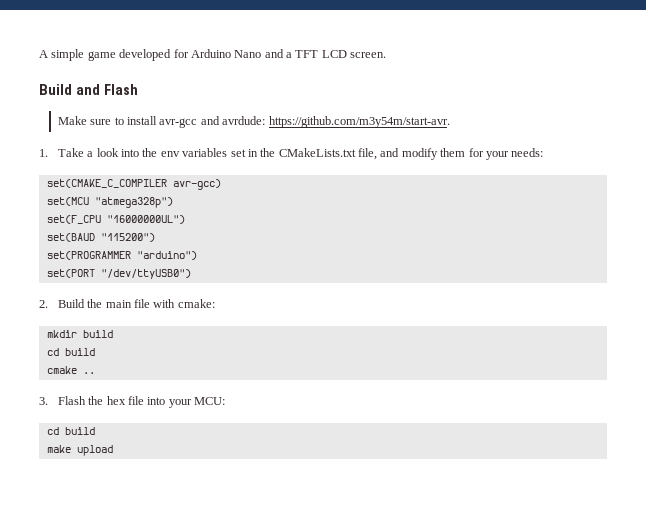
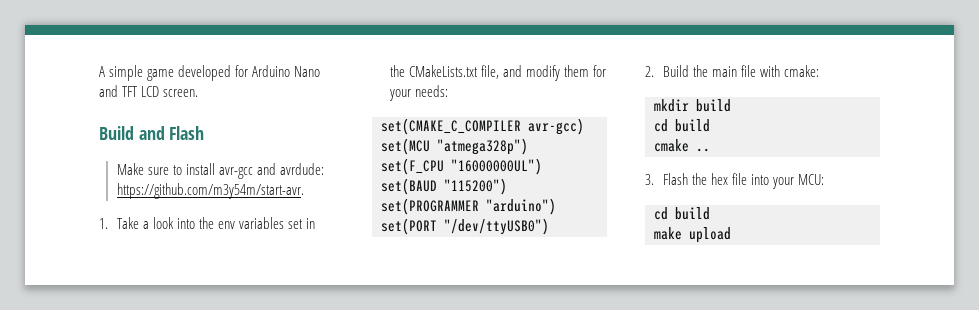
- A simple game developed for Arduino Nano and a TFT LCD screen.
+ A simple game developed for Arduino Nano and TFT LCD screen.

